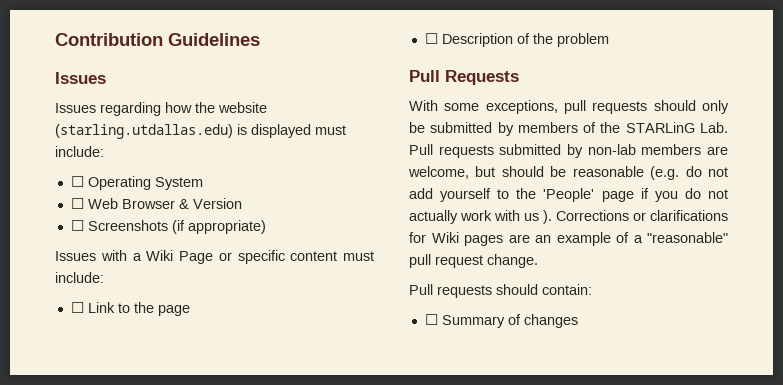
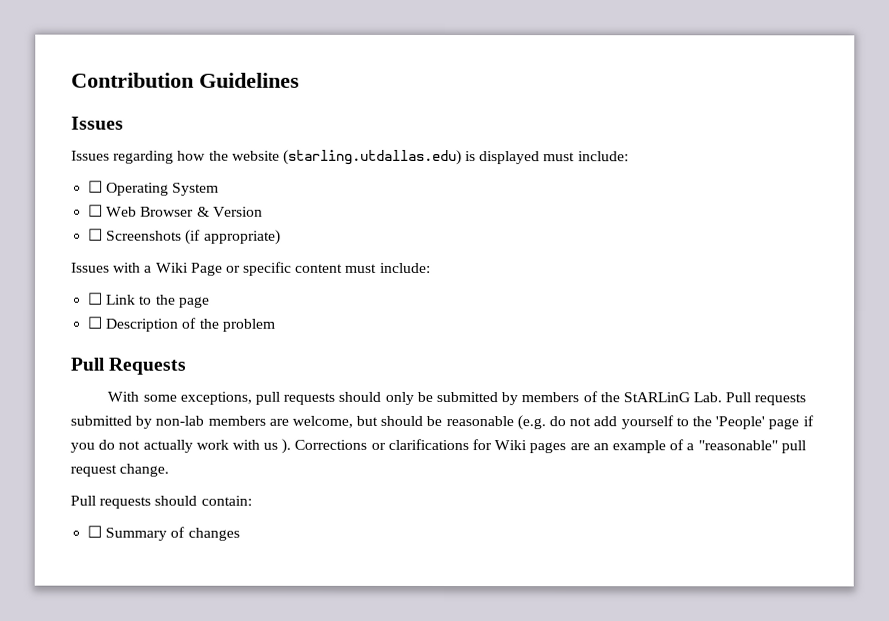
- With some exceptions, pull requests should only be submitted by members of the STARLinG Lab. Pull requests submitted by non-lab members are welcome, but should be reasonable (e.g. do not add yourself to the 'People' page if you do not actually work with us ).
+ With some exceptions, pull requests should only be submitted by members of the StARLinG Lab. Pull requests submitted by non-lab members are welcome, but should be reasonable (e.g. do not add yourself to the 'People' page if you do not actually work with us ).

